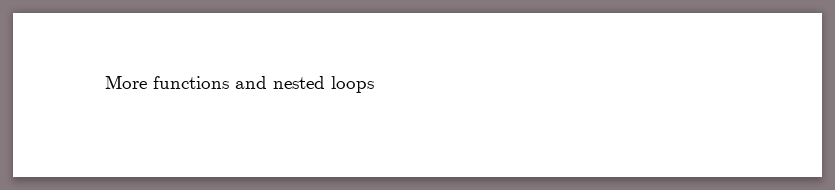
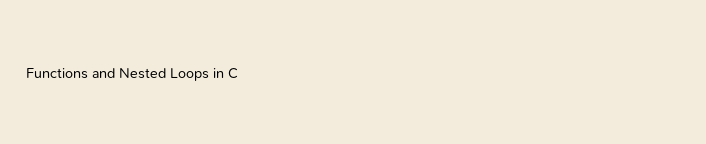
- More functions and nested loops
+ Functions and Nested Loops in C

